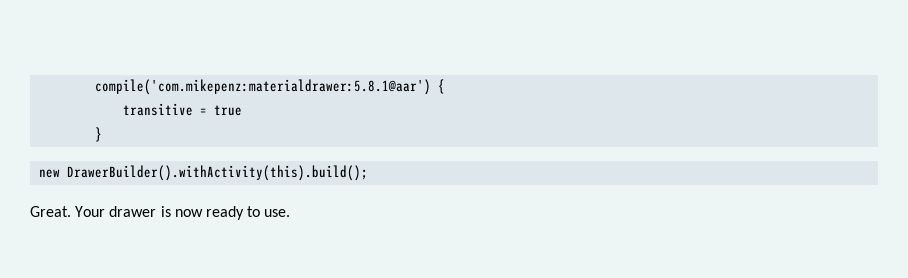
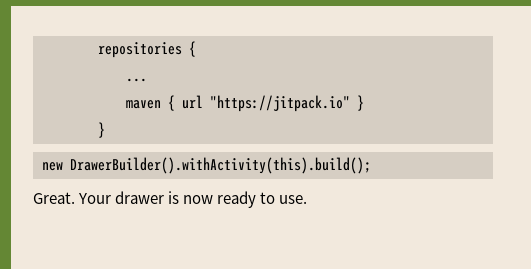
- compile('com.mikepenz:materialdrawer:5.8.1@aar') {
+ repositories {
- transitive = true
+ ...
+ maven { url "https://jitpack.io" }

